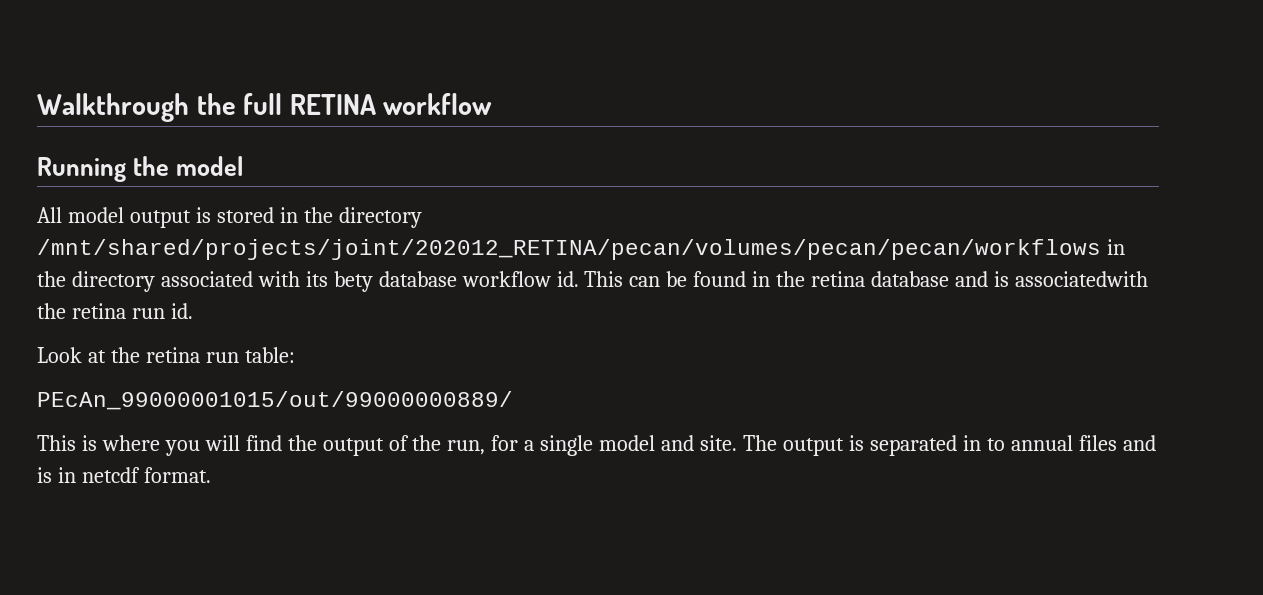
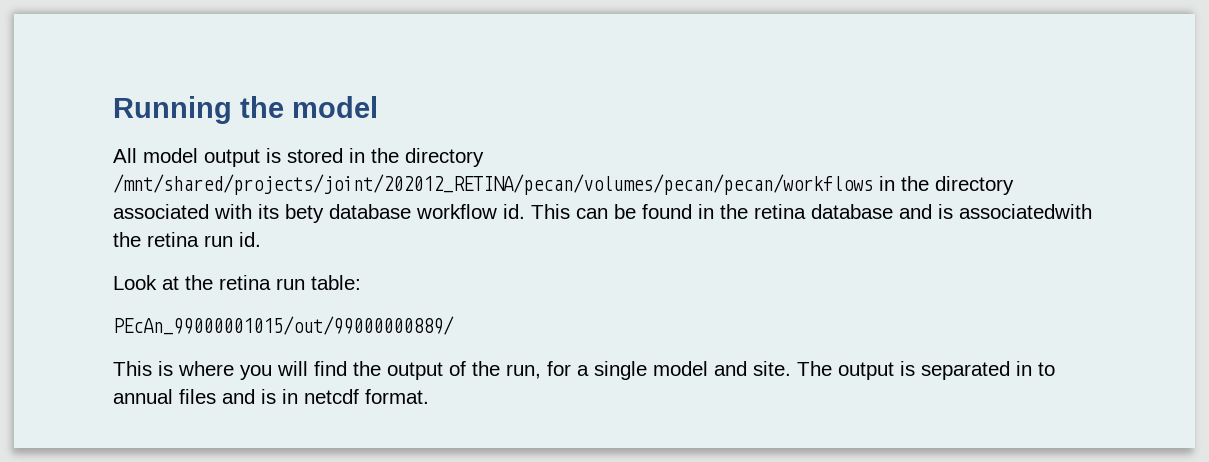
- Walkthrough the full RETINA workflow

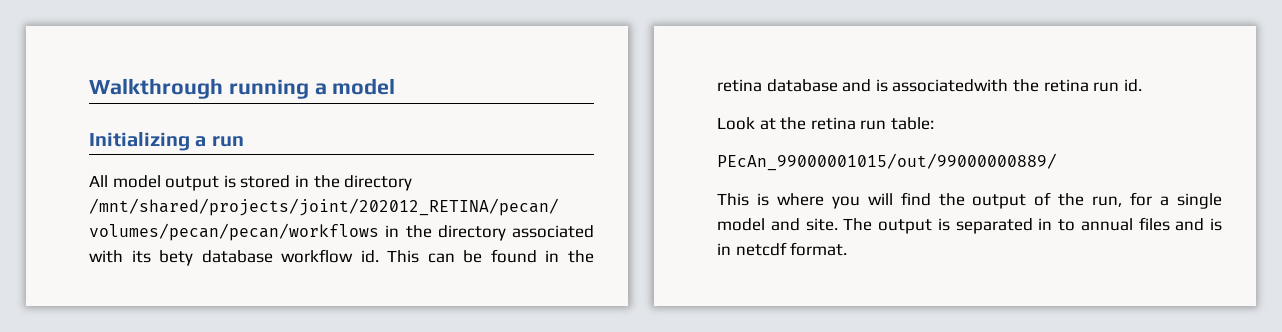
- Running the model
+ Walkthrough running a model
+ Initializing a run

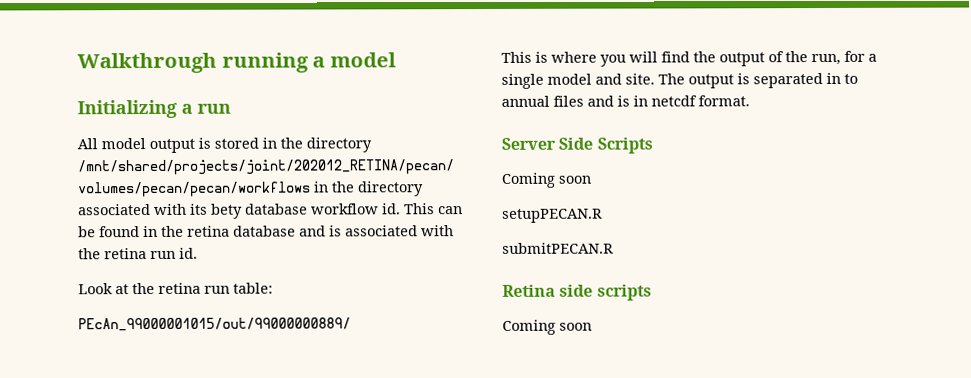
- This can be found in the retina database and is associatedwith the retina run id.
+ This can be found in the retina database and is associated with the retina run id.
+ Server Side Scripts
+ Coming soon
+ setupPECAN.R
+ submitPECAN.R
+ Retina side scripts
+ Coming soon

